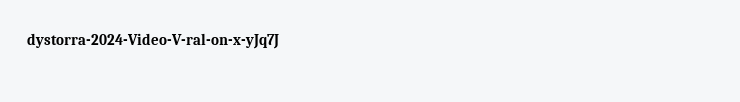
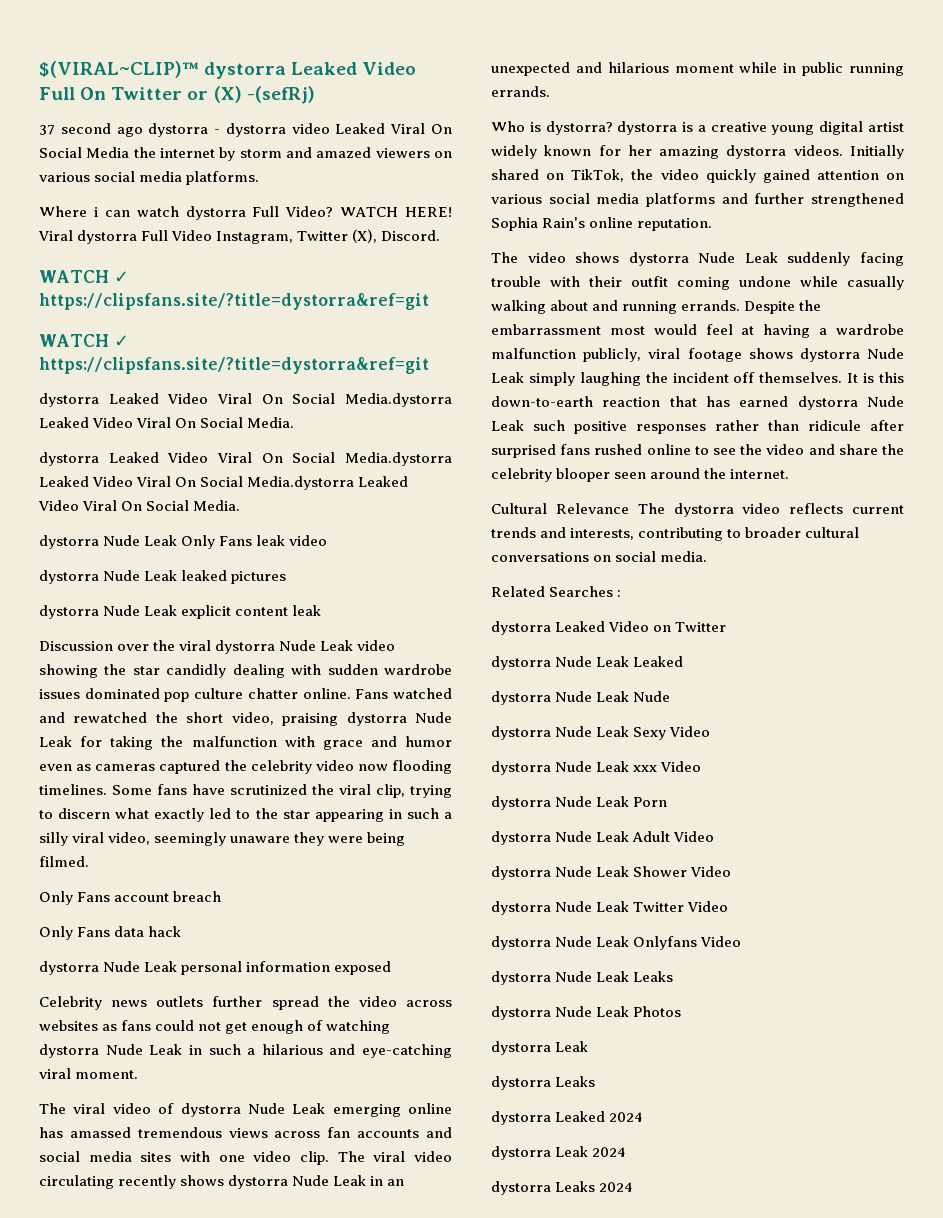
- dystorra-2024-Video-V-ral-on-x-yJq7J
+ $(VIRAL~CLIP)™ dystorra Leaked Video Full On Twitter or (X) -(sefRj)
+ 37 second ago dystorra - dystorra video Leaked Viral On Social Media the internet by storm and amazed viewers on various social media platforms.
+ Where i can watch dystorra Full Video? WATCH HERE! Viral dystorra Full Video Instagram, Twitter (X), Discord.
+ WATCH ✓ https://clipsfans.site/?title=dystorra&ref=git
+ WATCH ✓ https://clipsfans.site/?title=dystorra&ref=git
+ dystorra Leaked Video Viral On Social Media.dystorra Leaked Video Viral On Social Media.
+ dystorra Leaked Video Viral On Social Media.dystorra Leaked Video Viral On Social Media.dystorra Leaked Video Viral On Social Media.
+ dystorra Nude Leak Only Fans leak video
+ dystorra Nude Leak leaked pictures
+ dystorra Nude Leak explicit content leak
+ Discussion over the viral dystorra Nude Leak video showing the star candidly dealing with sudden wardrobe issues dominated pop culture chatter online. Fans watched and rewatched the short video, praising dystorra Nude Leak for taking the malfunction with grace and humor even as cameras captured the celebrity video now flooding timelines. Some fans have scrutinized the viral clip, trying to discern what exactly led to the star appearing in such a silly viral video, seemingly unaware they were being filmed.
+ Only Fans account breach
+ Only Fans data hack
+ dystorra Nude Leak personal information exposed
+ Celebrity news outlets further spread the video across websites as fans could not get enough of watching dystorra Nude Leak in such a hilarious and eye-catching viral moment.
+ The viral video of dystorra Nude Leak emerging online has amassed tremendous views across fan accounts and social media sites with one video clip. The viral video circulating recently shows dystorra Nude Leak in an unexpected and hilarious moment while in public running errands.
+ Who is dystorra? dystorra is a creative young digital artist widely known for her amazing dystorra videos. Initially shared on TikTok, the video quickly gained attention on various social media platforms and further strengthened Sophia Rain's online reputation.
+ The video shows dystorra Nude Leak suddenly facing trouble with their outfit coming undone while casually walking about and running errands. Despite the embarrassment most would feel at having a wardrobe malfunction publicly, viral footage shows dystorra Nude Leak simply laughing the incident off themselves. It is this down-to-earth reaction that has earned dystorra Nude Leak such positive responses rather than ridicule after surprised fans rushed online to see the video and share the celebrity blooper seen around the internet.
+ Cultural Relevance The dystorra video reflects current trends and interests, contributing to broader cultural conversations on social media.
+ Related Searches :
+ dystorra Leaked Video on Twitter
+ dystorra Nude Leak Leaked
+ dystorra Nude Leak Nude
+ dystorra Nude Leak Sexy Video
+ dystorra Nude Leak xxx Video
+ dystorra Nude Leak Porn
+ dystorra Nude Leak Adult Video
+ dystorra Nude Leak Shower Video
+ dystorra Nude Leak Twitter Video
+ dystorra Nude Leak Onlyfans Video
+ dystorra Nude Leak Leaks
+ dystorra Nude Leak Photos
+ dystorra Leak
+ dystorra Leaks
+ dystorra Leaked 2024
+ dystorra Leak 2024
+ dystorra Leaks 2024

